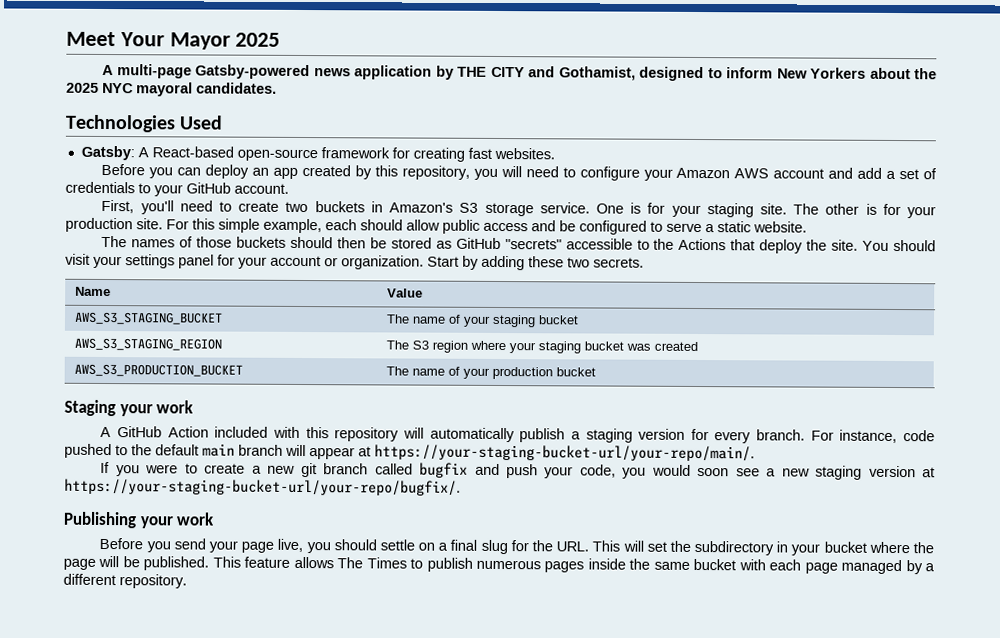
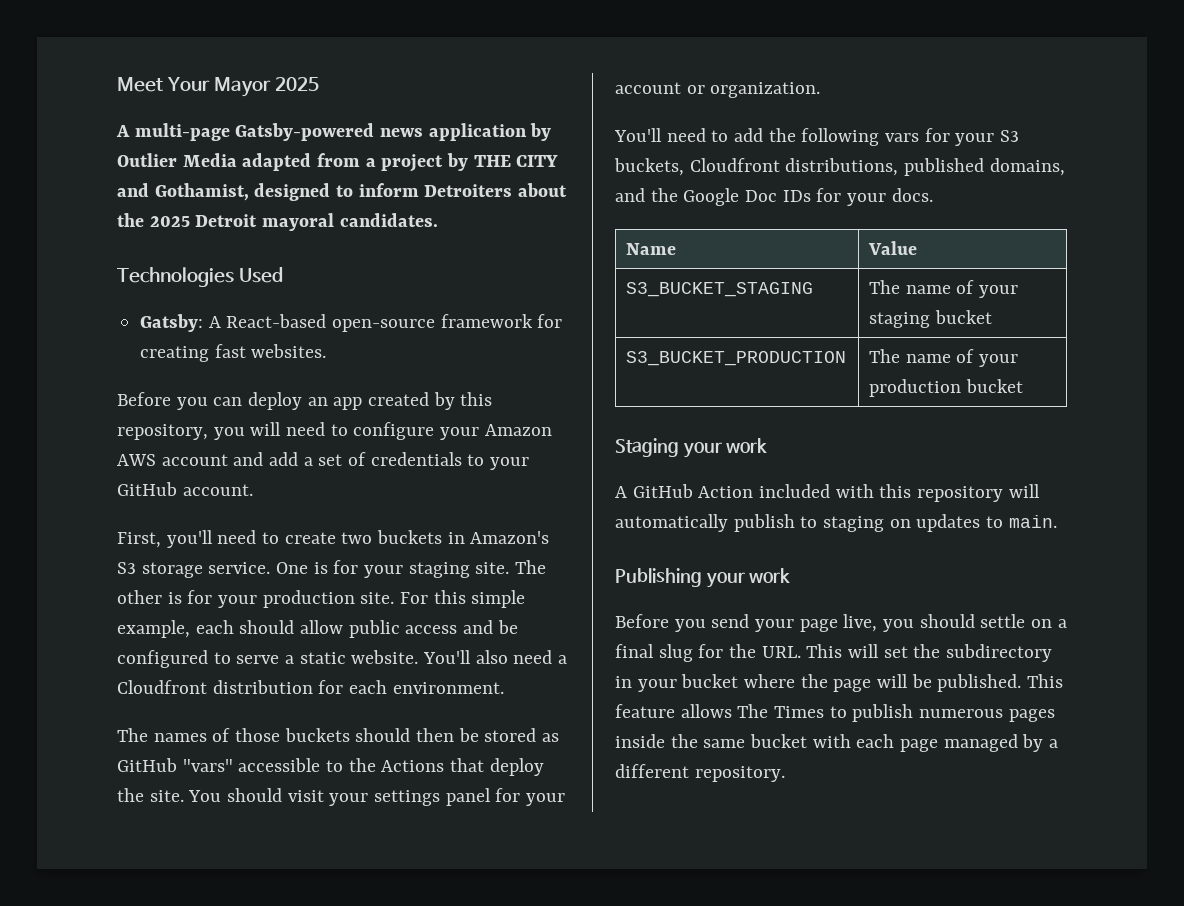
- A multi-page Gatsby-powered news application by THE CITY and Gothamist, designed to inform New Yorkers about the 2025 NYC mayoral candidates.
+ A multi-page Gatsby-powered news application by Outlier Media adapted from a project by THE CITY and Gothamist, designed to inform Detroiters about the 2025 Detroit mayoral candidates.
+ You'll also need a Cloudfront distribution for each environment.
- The names of those buckets should then be stored as GitHub "secrets" accessible to the Actions that deploy the site.
+ The names of those buckets should then be stored as GitHub "vars" accessible to the Actions that deploy the site.
- You should visit your settings panel for your account or organization. Start by adding these two secrets.
+ You should visit your settings panel for your account or organization.
+ You'll need to add the following vars for your S3 buckets, Cloudfront distributions, published domains, and the Google Doc IDs for your docs.
- AWS_S3_STAGING_BUCKET | The name of your staging bucket
+ S3_BUCKET_STAGING | The name of your staging bucket
- AWS_S3_STAGING_REGION | The S3 region where your staging bucket was created
- AWS_S3_PRODUCTION_BUCKET | The name of your production bucket
+ S3_BUCKET_PRODUCTION | The name of your production bucket
- A GitHub Action included with this repository will automatically publish a staging version for every branch. For instance, code pushed to the default main branch will appear at https://your-staging-bucket-url/your-repo/main/.
- If you were to create a new git branch called bugfix and push your code, you would soon see a new staging version at https://your-staging-bucket-url/your-repo/bugfix/.
+ A GitHub Action included with this repository will automatically publish to staging on updates to main.

